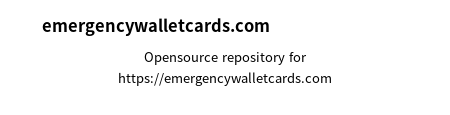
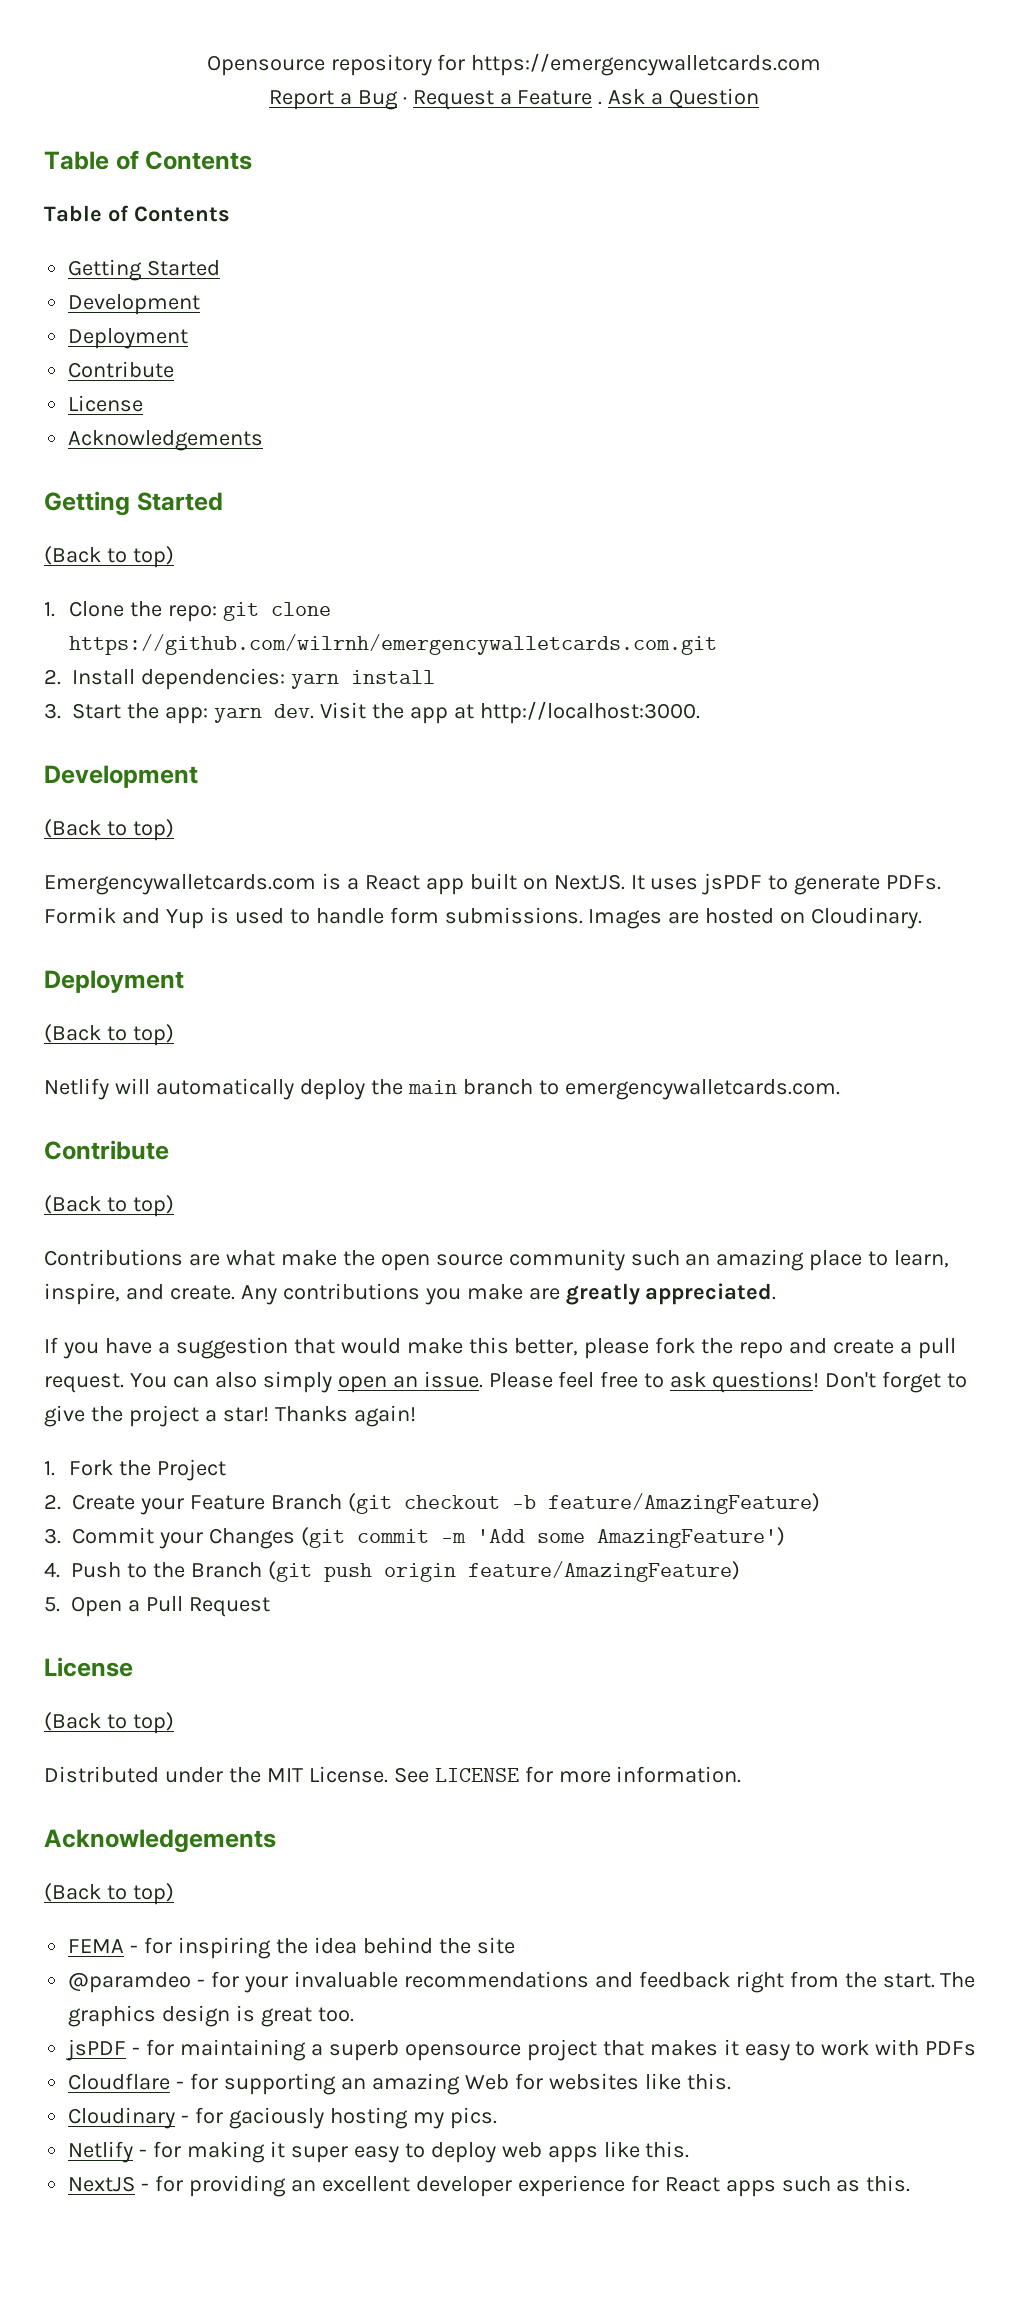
- emergencywalletcards.com
+ Report a Bug · Request a Feature . Ask a Question
+ Table of Contents
+ Table of Contents
+ Getting Started
+ Development
+ Deployment
+ Contribute
+ License
+ Acknowledgements
+ Getting Started
+ (Back to top)
+ 1. Clone the repo: git clone https://github.com/wilrnh/emergencywalletcards.com.git
+ 2. Install dependencies: yarn install
+ 3. Start the app: yarn dev. Visit the app at http://localhost:3000.
+ Development
+ (Back to top)
+ Emergencywalletcards.com is a React app built on NextJS. It uses jsPDF to generate PDFs. Formik and Yup is used to handle form submissions. Images are hosted on Cloudinary.
+ Deployment
+ (Back to top)
+ Netlify will automatically deploy the main branch to emergencywalletcards.com.
+ Contribute
+ (Back to top)
+ Contributions are what make the open source community such an amazing place to learn, inspire, and create. Any contributions you make are greatly appreciated.
+ If you have a suggestion that would make this better, please fork the repo and create a pull request. You can also simply open an issue. Please feel free to ask questions! Don't forget to give the project a star! Thanks again!
+ 1. Fork the Project
+ 2. Create your Feature Branch (git checkout -b feature/AmazingFeature)
+ 3. Commit your Changes (git commit -m 'Add some AmazingFeature')
+ 4. Push to the Branch (git push origin feature/AmazingFeature)
+ 5. Open a Pull Request
+ License
+ (Back to top)
+ Distributed under the MIT License. See LICENSE for more information.
+ Acknowledgements
+ (Back to top)
+ FEMA - for inspiring the idea behind the site
+ @paramdeo - for your invaluable recommendations and feedback right from the start. The graphics design is great too.
+ jsPDF - for maintaining a superb opensource project that makes it easy to work with PDFs
+ Cloudflare - for supporting an amazing Web for websites like this.
+ Cloudinary - for gaciously hosting my pics.
+ Netlify - for making it super easy to deploy web apps like this.
+ NextJS - for providing an excellent developer experience for React apps such as this.

